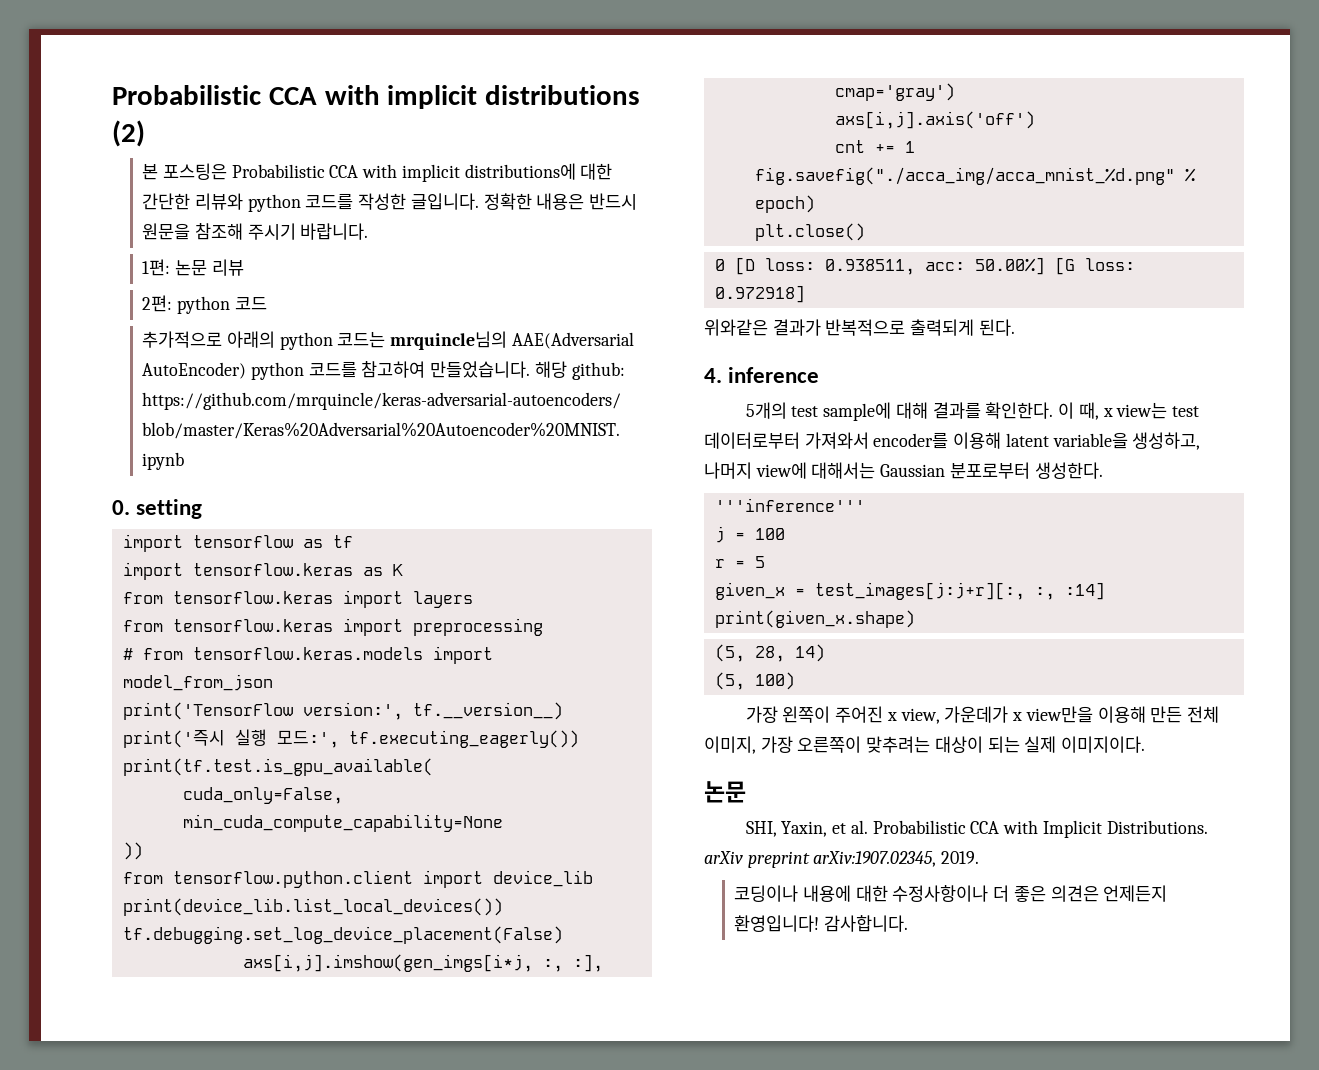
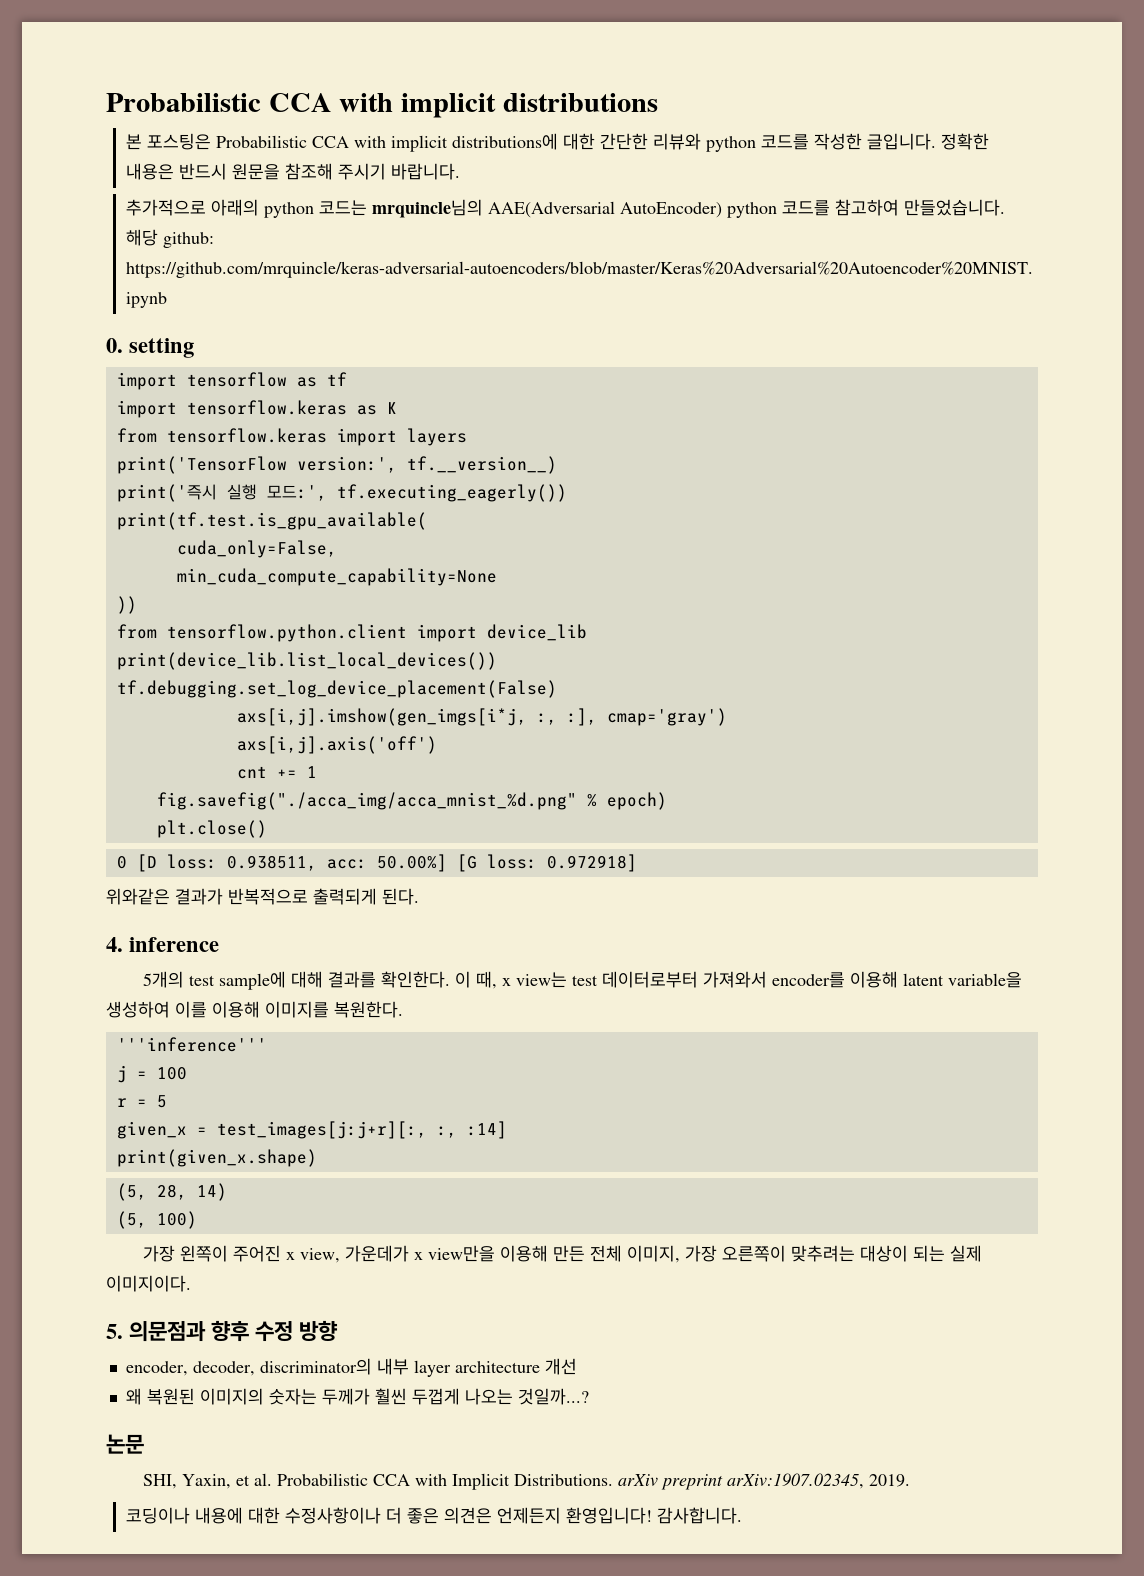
- Probabilistic CCA with implicit distributions (2)
+ Probabilistic CCA with implicit distributions
- 1편: 논문 리뷰
- 2편: python 코드
- from tensorflow.keras import preprocessing
- # from tensorflow.keras.models import model_from_json
- 이 때, x view는 test 데이터로부터 가져와서 encoder를 이용해 latent variable을 생성하고, 나머지 view에 대해서는 Gaussian 분포로부터 생성한다.
+ 이 때, x view는 test 데이터로부터 가져와서 encoder를 이용해 latent variable을 생성하여 이를 이용해 이미지를 복원한다.
+ 5. 의문점과 향후 수정 방향
+ encoder, decoder, discriminator의 내부 layer architecture 개선
+ 왜 복원된 이미지의 숫자는 두께가 훨씬 두껍게 나오는 것일까...?

